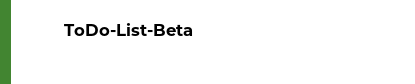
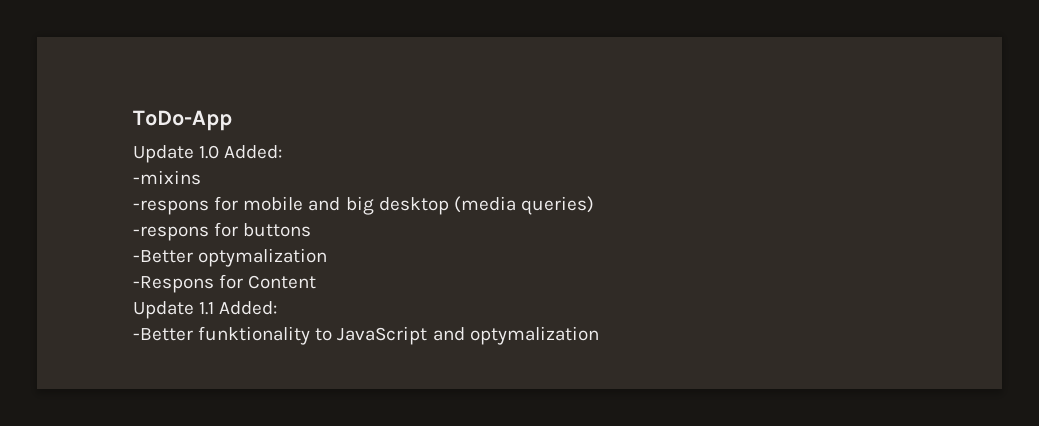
- ToDo-List-Beta
+ ToDo-App
+ Update 1.0 Added:
+ -mixins
+ -respons for mobile and big desktop (media queries)
+ -respons for buttons
+ -Better optymalization
+ -Respons for Content
+ Update 1.1 Added:
+ -Better funktionality to JavaScript and optymalization

